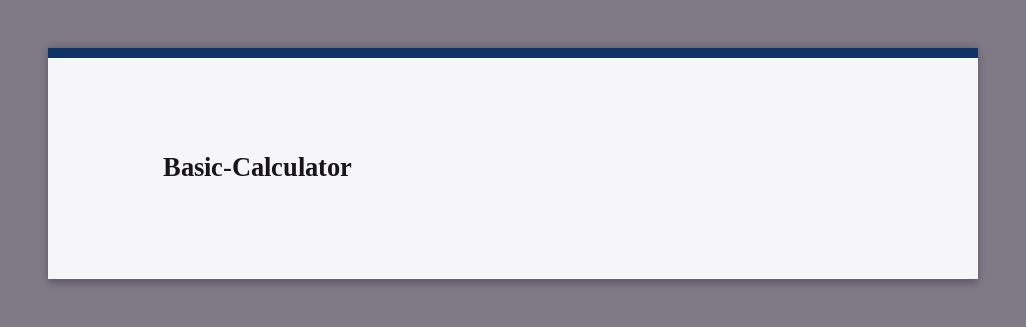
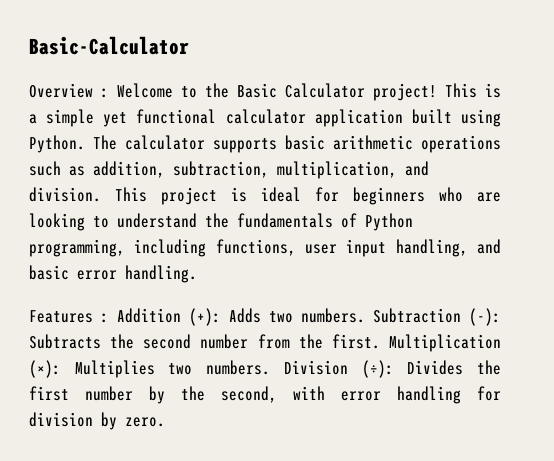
+ Overview : Welcome to the Basic Calculator project! This is a simple yet functional calculator application built using Python. The calculator supports basic arithmetic operations such as addition, subtraction, multiplication, and division. This project is ideal for beginners who are looking to understand the fundamentals of Python programming, including functions, user input handling, and basic error handling.
+ Features : Addition (+): Adds two numbers. Subtraction (-): Subtracts the second number from the first. Multiplication (×): Multiplies two numbers. Division (÷): Divides the first number by the second, with error handling for division by zero.

